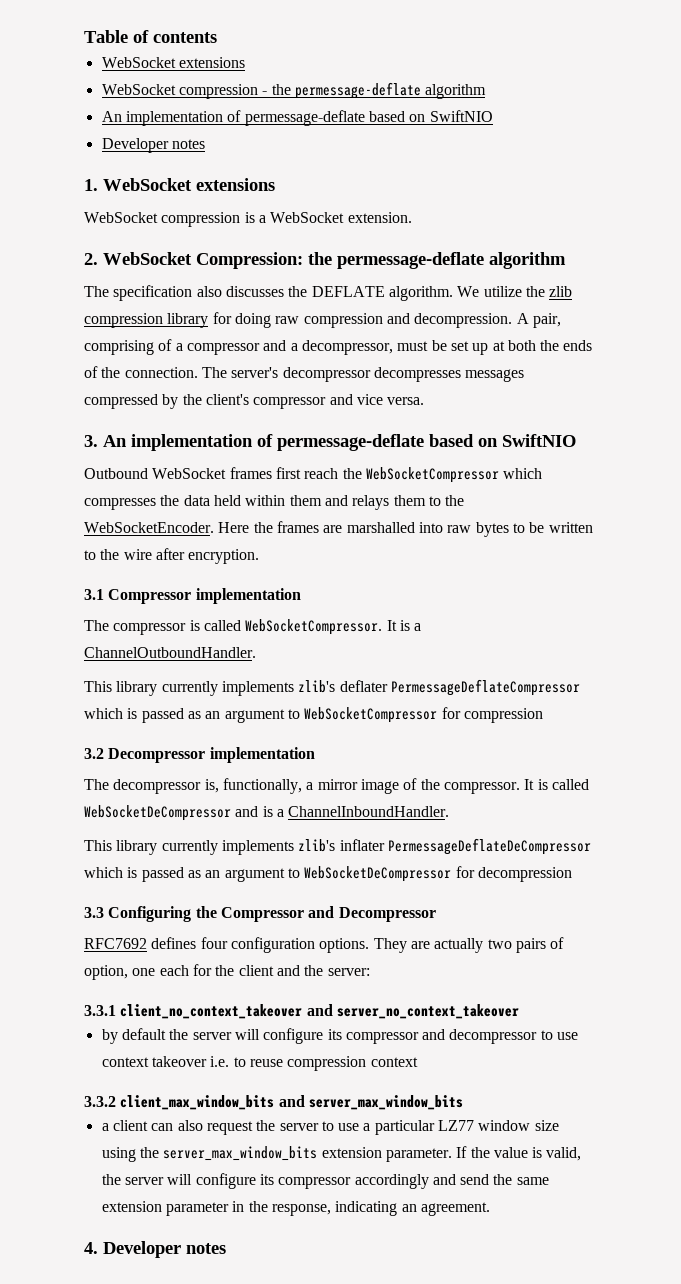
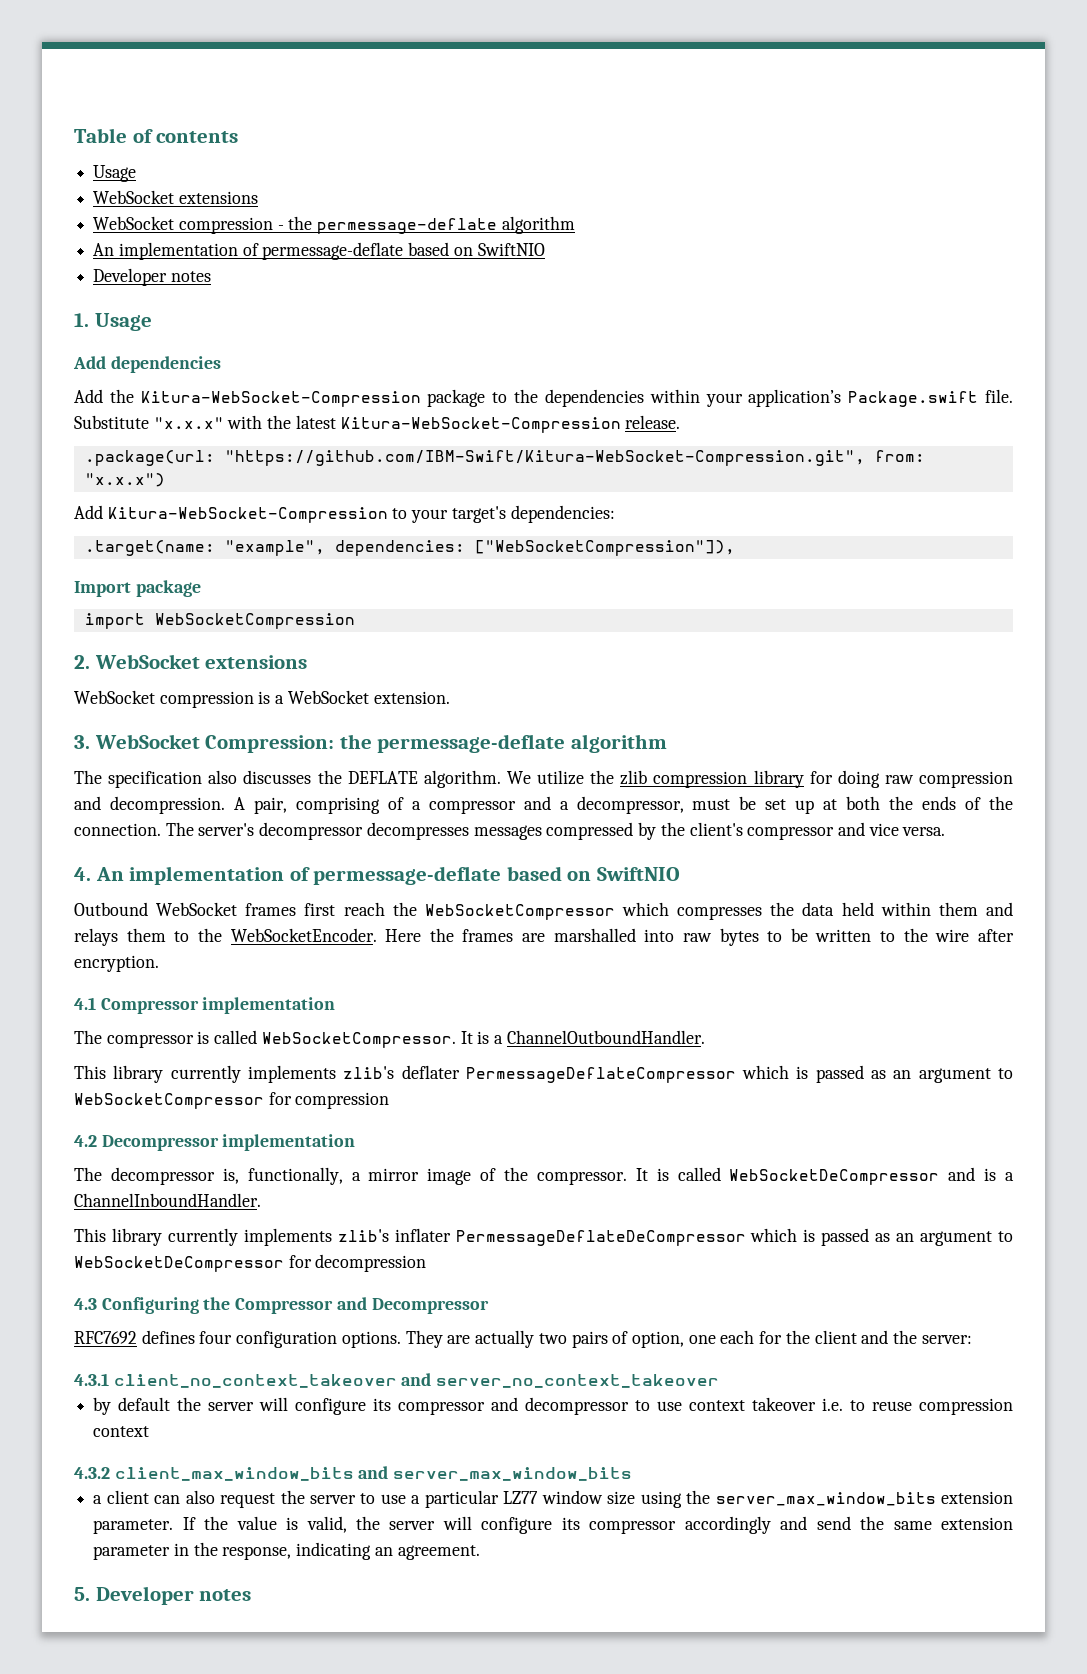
  Table of contents
+ Usage
- 1. WebSocket extensions
+ 1. Usage
+ Add dependencies
+ Add the Kitura-WebSocket-Compression package to the dependencies within your application’s Package.swift file. Substitute "x.x.x" with the latest Kitura-WebSocket-Compression release.
+ .package(url: "https://github.com/IBM-Swift/Kitura-WebSocket-Compression.git", from: "x.x.x")
+ Add Kitura-WebSocket-Compression to your target's dependencies:
+ .target(name: "example", dependencies: ["WebSocketCompression"]),
+ Import package
+ import WebSocketCompression
+ 2. WebSocket extensions
- 2. WebSocket Compression: the permessage-deflate algorithm
+ 3. WebSocket Compression: the permessage-deflate algorithm
- 3. An implementation of permessage-deflate based on SwiftNIO
+ 4. An implementation of permessage-deflate based on SwiftNIO
- 3.1 Compressor implementation
+ 4.1 Compressor implementation
- 3.2 Decompressor implementation
+ 4.2 Decompressor implementation
- 3.3 Configuring the Compressor and Decompressor
+ 4.3 Configuring the Compressor and Decompressor
- 3.3.1 client_no_context_takeover and server_no_context_takeover
+ 4.3.1 client_no_context_takeover and server_no_context_takeover
- 3.3.2 client_max_window_bits and server_max_window_bits
+ 4.3.2 client_max_window_bits and server_max_window_bits
- 4. Developer notes
+ 5. Developer notes

